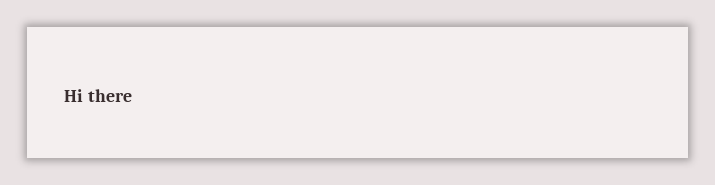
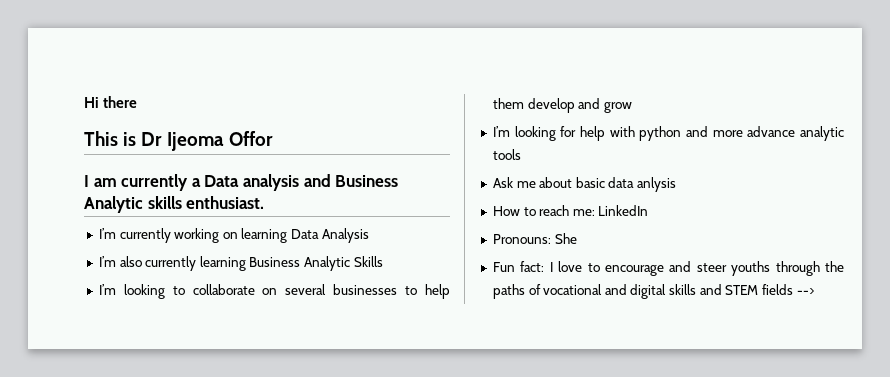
+ This is Dr Ijeoma Offor
+ I am currently a Data analysis and Business Analytic skills enthusiast.
+ I’m currently working on learning Data Analysis
+ I’m also currently learning Business Analytic Skills
+ I’m looking to collaborate on several businesses to help them develop and grow
+ I’m looking for help with python and more advance analytic tools
+ Ask me about basic data anlysis
+ How to reach me: LinkedIn
+ Pronouns: She
+ Fun fact: I love to encourage and steer youths through the paths of vocational and digital skills and STEM fields -->

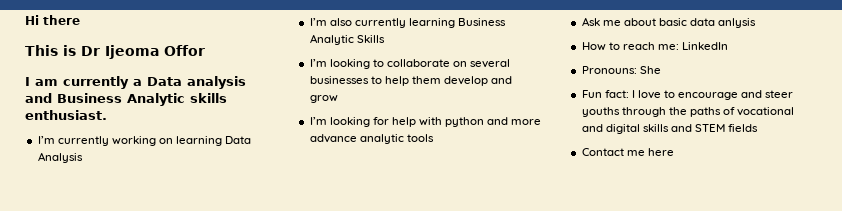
- Fun fact: I love to encourage and steer youths through the paths of vocational and digital skills and STEM fields -->
+ Fun fact: I love to encourage and steer youths through the paths of vocational and digital skills and STEM fields
+ Contact me here

